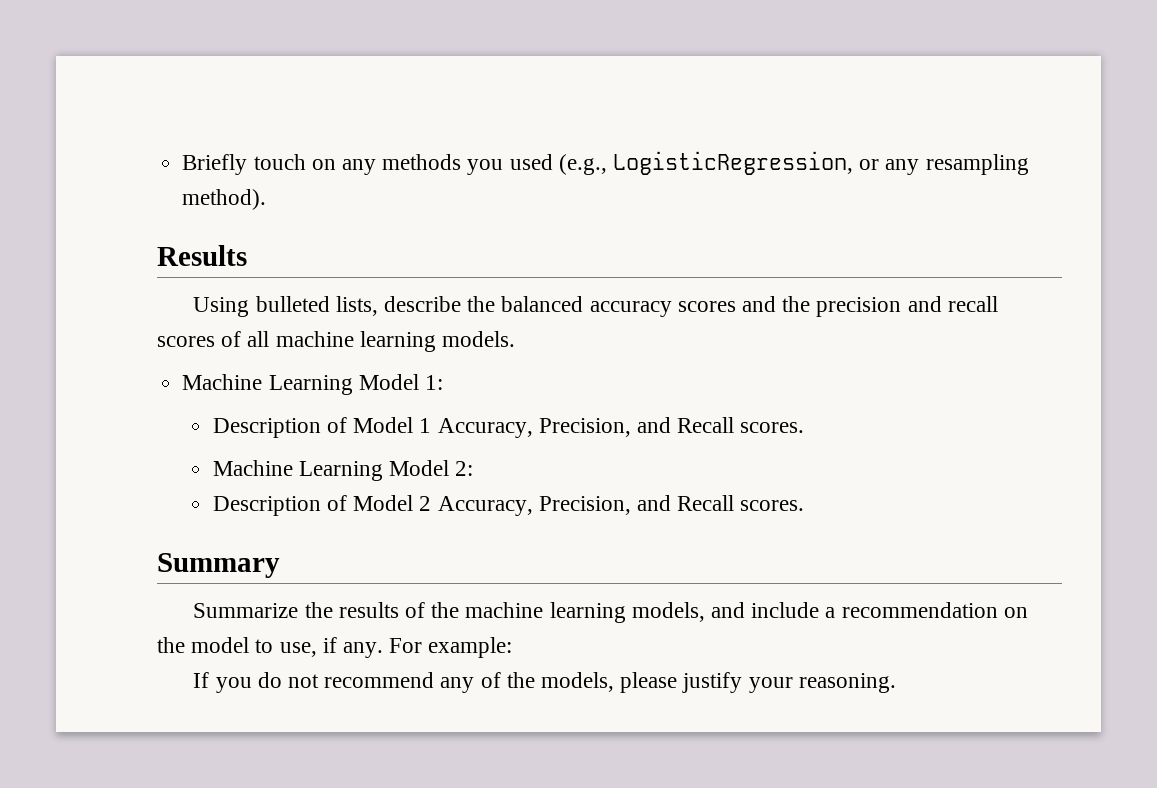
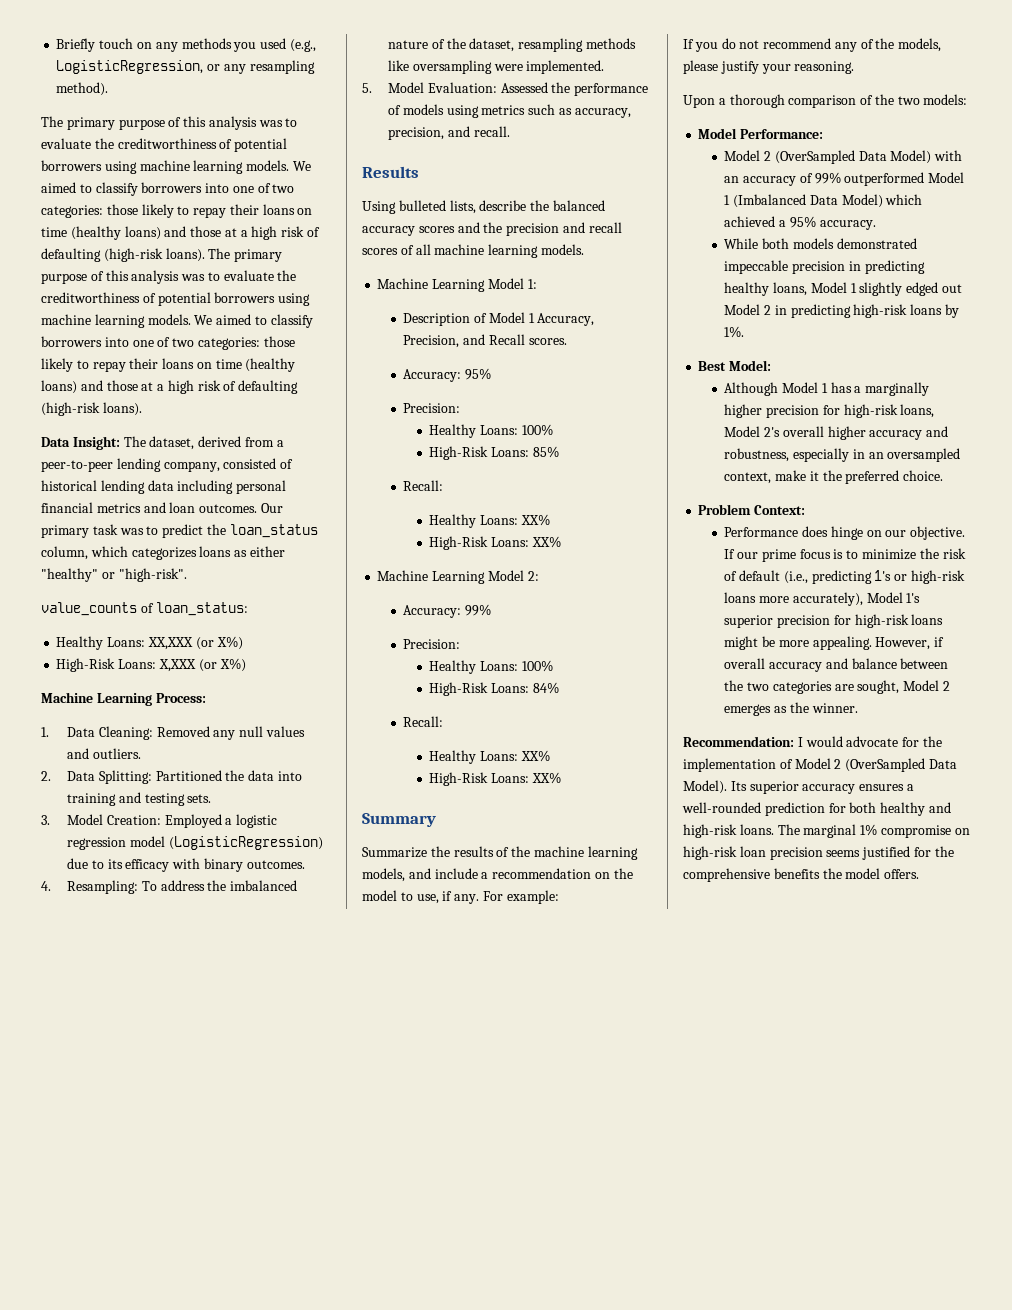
+ The primary purpose of this analysis was to evaluate the creditworthiness of potential borrowers using machine learning models. We aimed to classify borrowers into one of two categories: those likely to repay their loans on time (healthy loans) and those at a high risk of defaulting (high-risk loans). The primary purpose of this analysis was to evaluate the creditworthiness of potential borrowers using machine learning models. We aimed to classify borrowers into one of two categories: those likely to repay their loans on time (healthy loans) and those at a high risk of defaulting (high-risk loans).
+ Data Insight: The dataset, derived from a peer-to-peer lending company, consisted of historical lending data including personal financial metrics and loan outcomes. Our primary task was to predict the loan_status column, which categorizes loans as either "healthy" or "high-risk".
+ value_counts of loan_status:
+ Healthy Loans: XX,XXX (or X%)
+ High-Risk Loans: X,XXX (or X%)
+ Machine Learning Process:
+ 1. Data Cleaning: Removed any null values and outliers.
+ 2. Data Splitting: Partitioned the data into training and testing sets.
+ 3. Model Creation: Employed a logistic regression model (LogisticRegression) due to its efficacy with binary outcomes.
+ 4. Resampling: To address the imbalanced nature of the dataset, resampling methods like oversampling were implemented.
+ 5. Model Evaluation: Assessed the performance of models using metrics such as accuracy, precision, and recall.
+ Accuracy: 95%
+ Precision:
+ Healthy Loans: 100%
+ High-Risk Loans: 85%
+ Recall:
+ Healthy Loans: XX%
+ High-Risk Loans: XX%
  Machine Learning Model 2:
- Description of Model 2 Accuracy, Precision, and Recall scores.
+ Accuracy: 99%
+ Precision:
+ Healthy Loans: 100%
+ High-Risk Loans: 84%
+ Recall:
+ Healthy Loans: XX%
+ High-Risk Loans: XX%
+ Upon a thorough comparison of the two models:
+ Model Performance:
+ Model 2 (OverSampled Data Model) with an accuracy of 99% outperformed Model 1 (Imbalanced Data Model) which achieved a 95% accuracy.
+ While both models demonstrated impeccable precision in predicting healthy loans, Model 1 slightly edged out Model 2 in predicting high-risk loans by 1%.
+ Best Model:
+ Although Model 1 has a marginally higher precision for high-risk loans, Model 2's overall higher accuracy and robustness, especially in an oversampled context, make it the preferred choice.
+ Problem Context:
+ Performance does hinge on our objective. If our prime focus is to minimize the risk of default (i.e., predicting 1's or high-risk loans more accurately), Model 1's superior precision for high-risk loans might be more appealing. However, if overall accuracy and balance between the two categories are sought, Model 2 emerges as the winner.
+ Recommendation: I would advocate for the implementation of Model 2 (OverSampled Data Model). Its superior accuracy ensures a well-rounded prediction for both healthy and high-risk loans. The marginal 1% compromise on high-risk loan precision seems justified for the comprehensive benefits the model offers.

